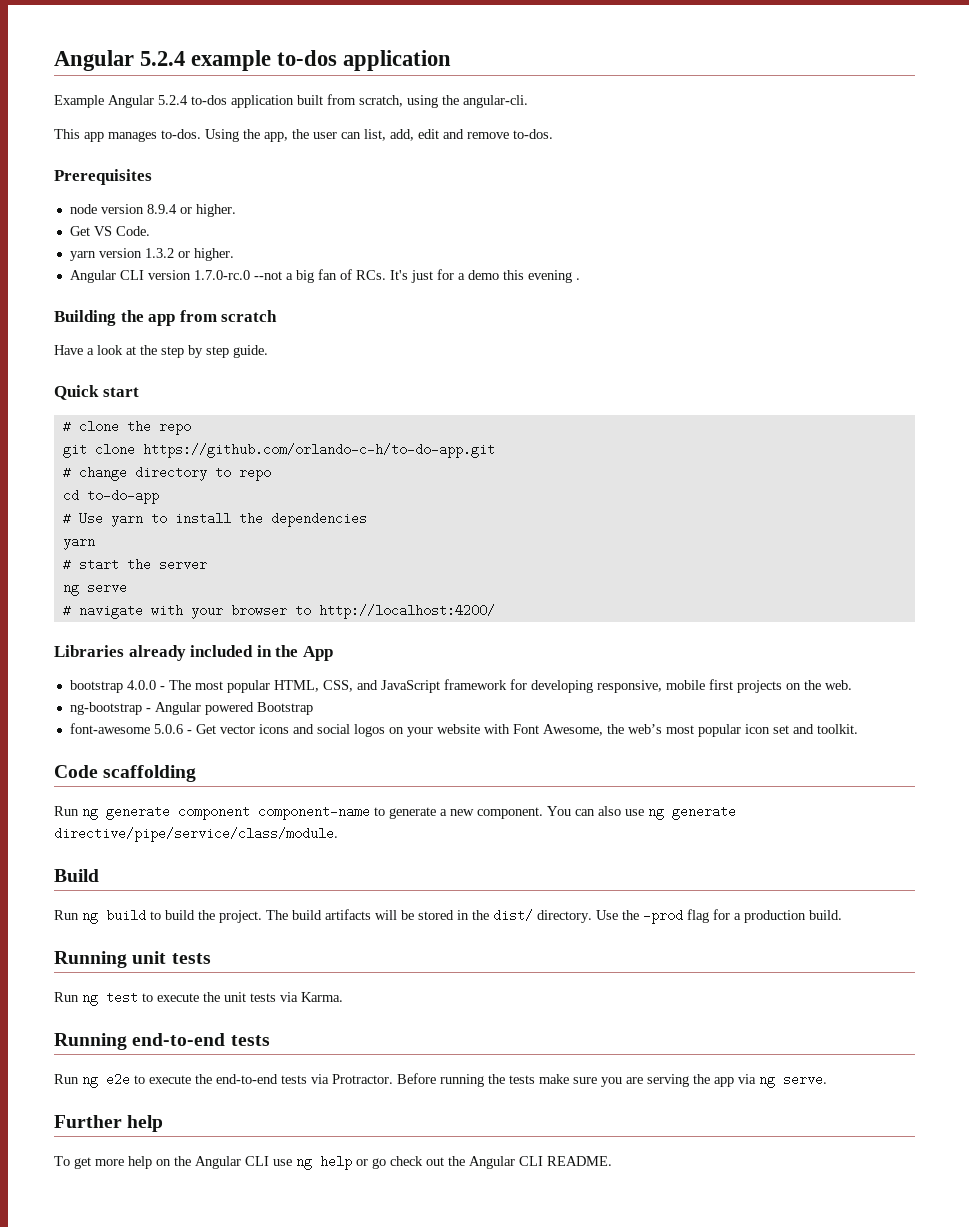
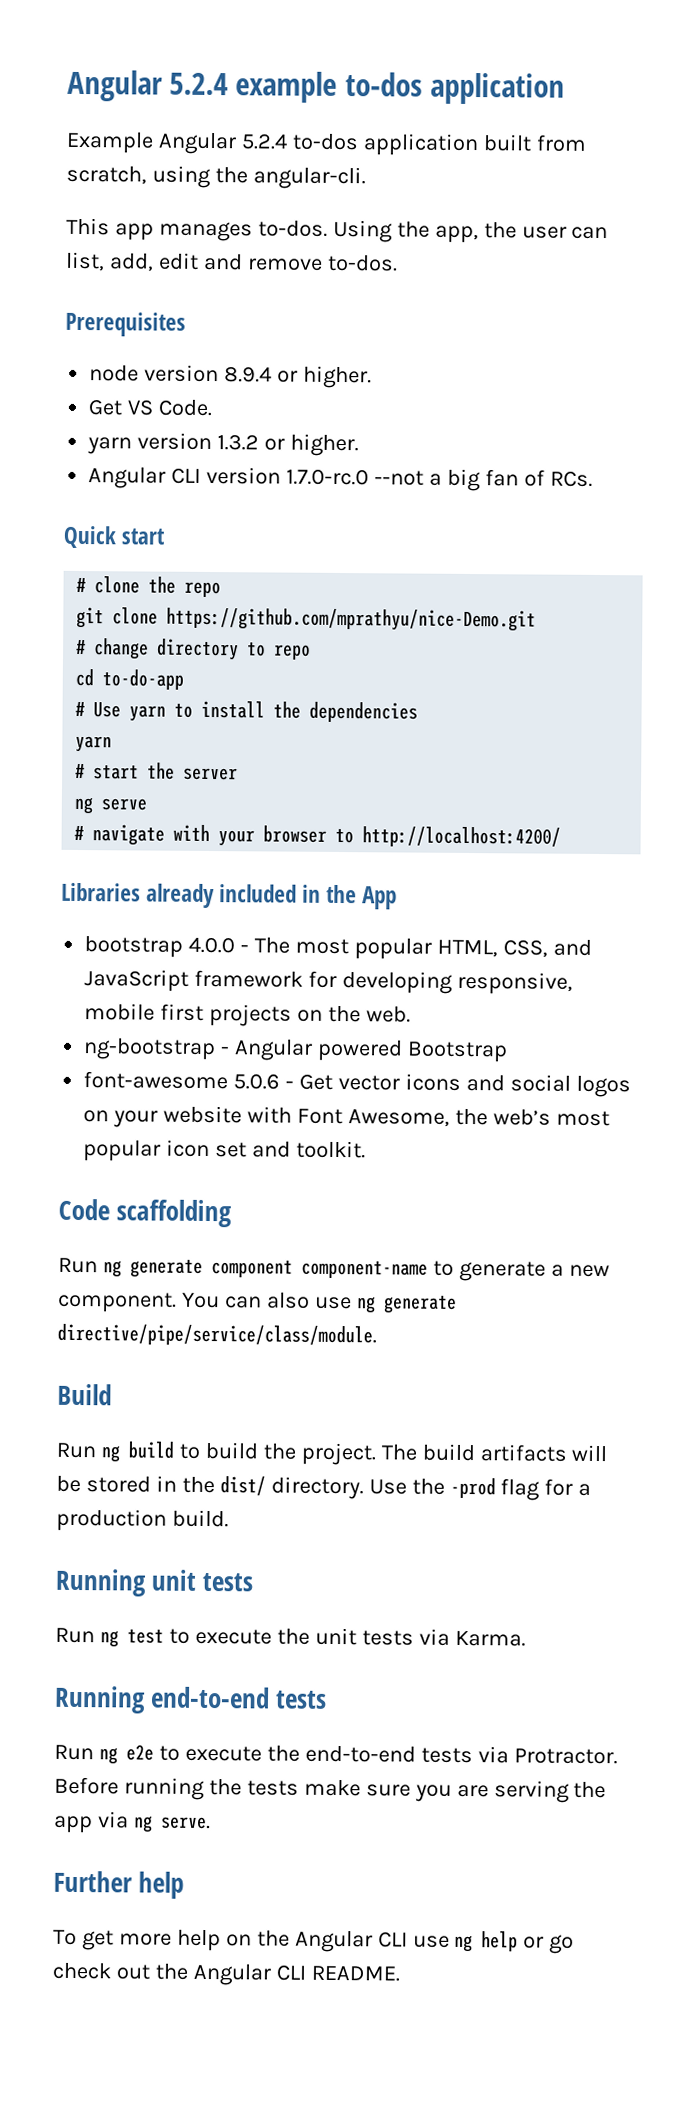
- Angular CLI version 1.7.0-rc.0 --not a big fan of RCs. It's just for a demo this evening .
- Building the app from scratch
- Have a look at the step by step guide.
+ Angular CLI version 1.7.0-rc.0 --not a big fan of RCs.
- git clone https://github.com/orlando-c-h/to-do-app.git
+ git clone https://github.com/mprathyu/nice-Demo.git

